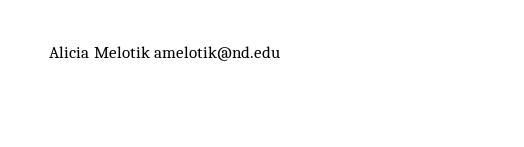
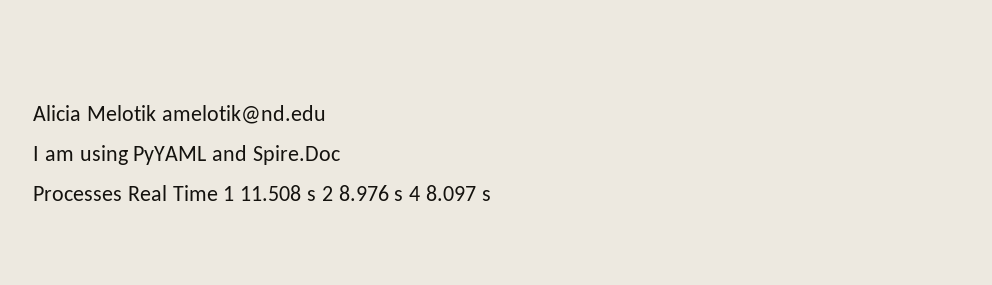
+ I am using PyYAML and Spire.Doc
+ Processes Real Time 1 11.508 s 2 8.976 s 4 8.097 s

